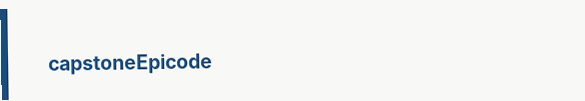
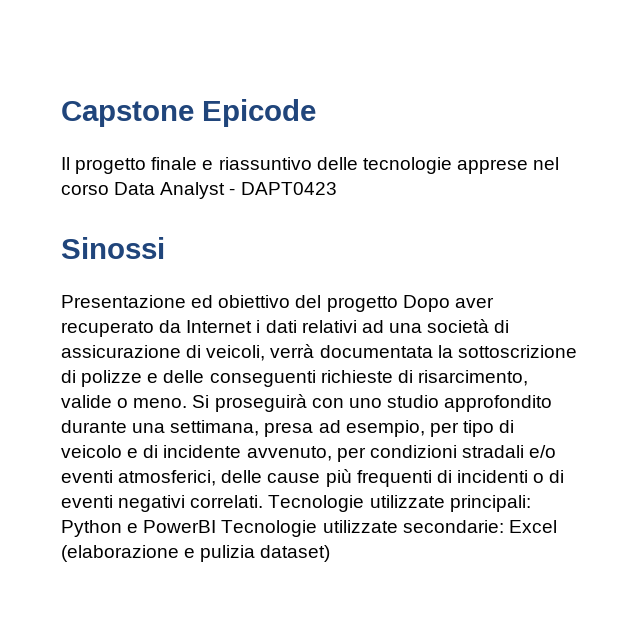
- capstoneEpicode
+ Capstone Epicode
+ Il progetto finale e riassuntivo delle tecnologie apprese nel corso Data Analyst - DAPT0423
+ Sinossi
+ Presentazione ed obiettivo del progetto Dopo aver recuperato da Internet i dati relativi ad una società di assicurazione di veicoli, verrà documentata la sottoscrizione di polizze e delle conseguenti richieste di risarcimento, valide o meno. Si proseguirà con uno studio approfondito durante una settimana, presa ad esempio, per tipo di veicolo e di incidente avvenuto, per condizioni stradali e/o eventi atmosferici, delle cause più frequenti di incidenti o di eventi negativi correlati. Tecnologie utilizzate principali: Python e PowerBI Tecnologie utilizzate secondarie: Excel (elaborazione e pulizia dataset)

